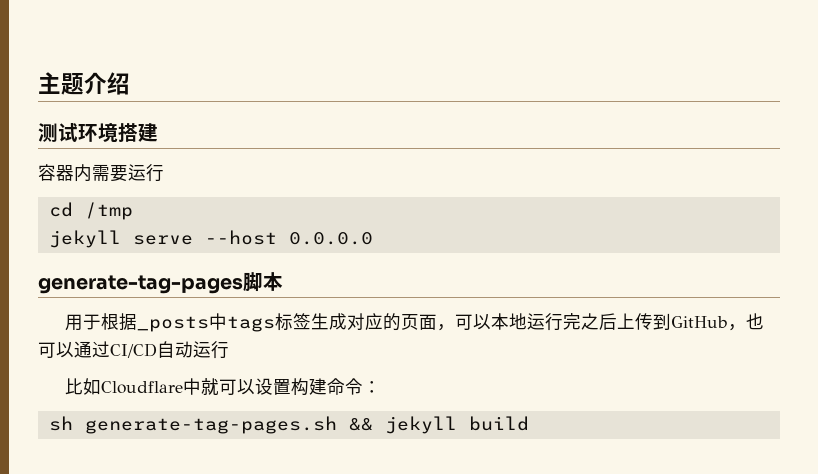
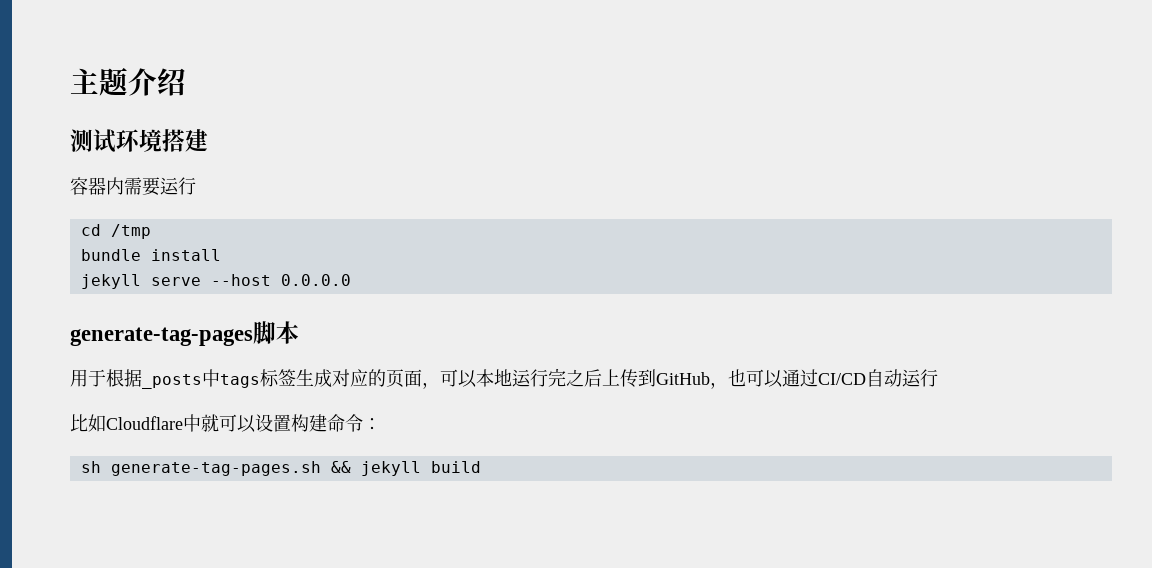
+ bundle install

